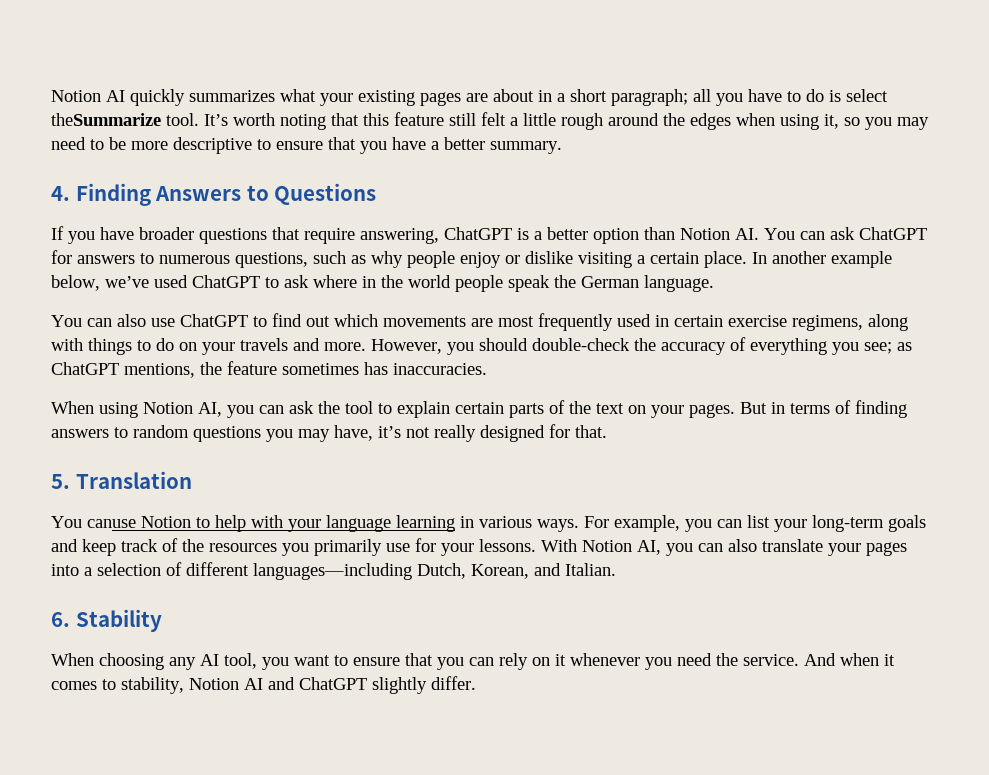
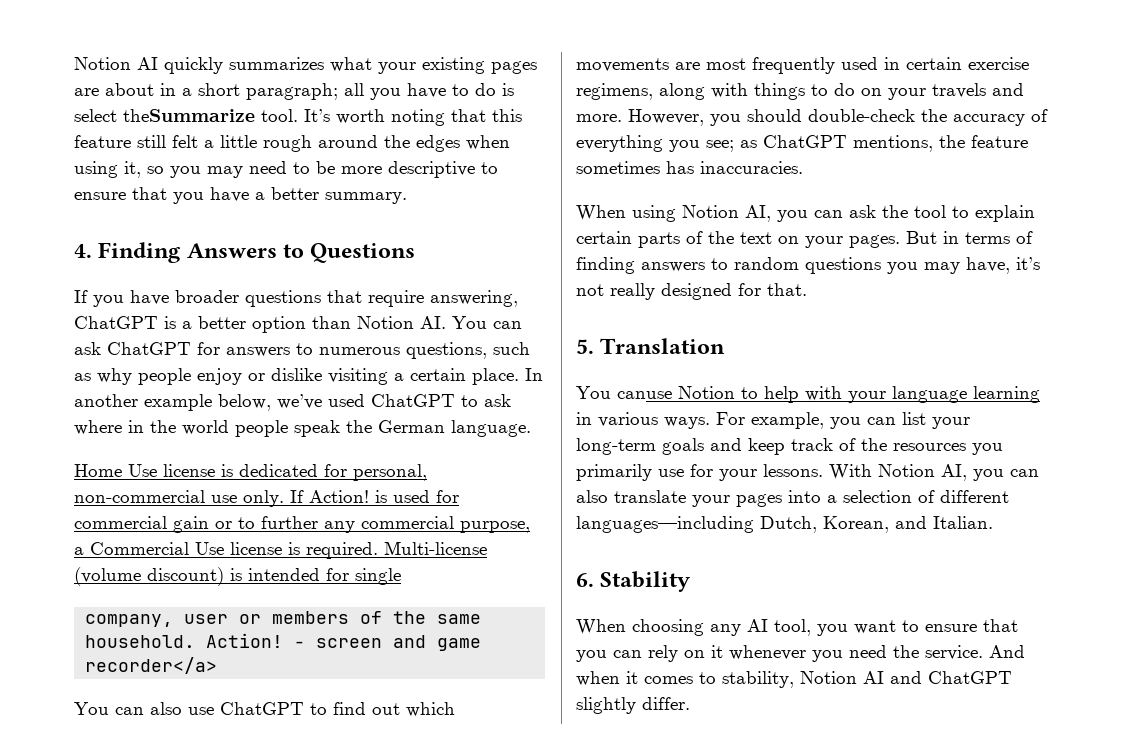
+ Home Use license is dedicated for personal, non-commercial use only. If Action! is used for commercial gain or to further any commercial purpose, a Commercial Use license is required. Multi-license (volume discount) is intended for single
+ company, user or members of the same household. Action! - screen and game recorder</a>

